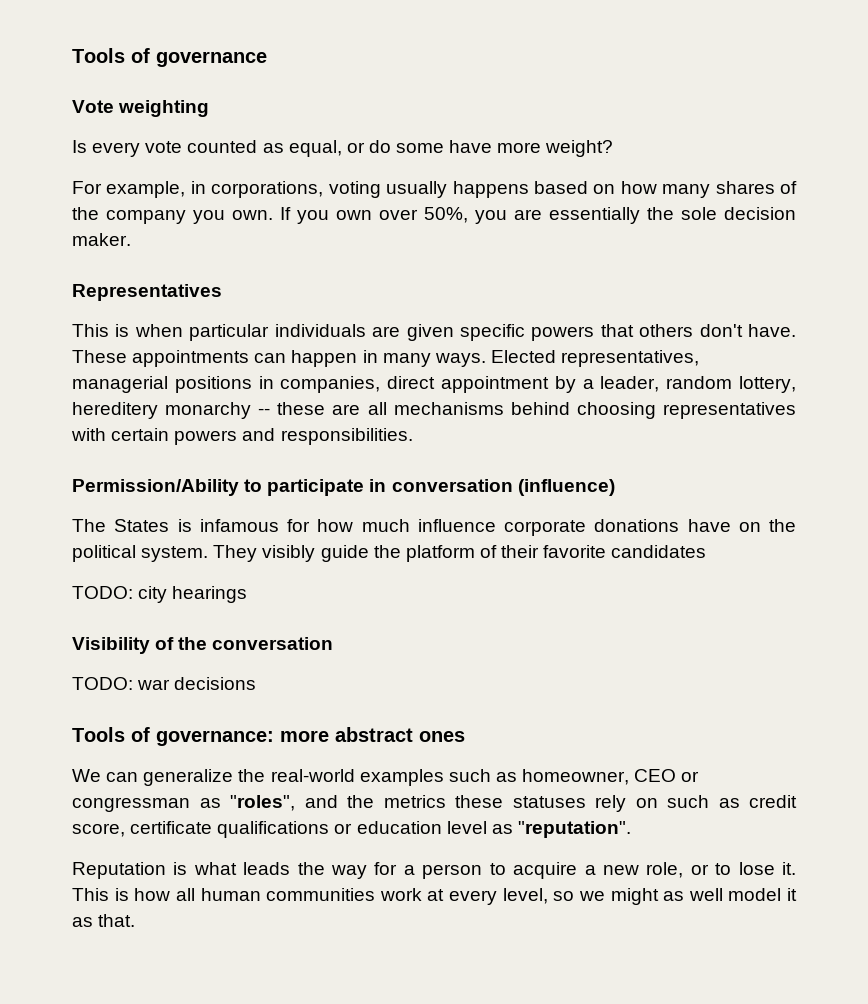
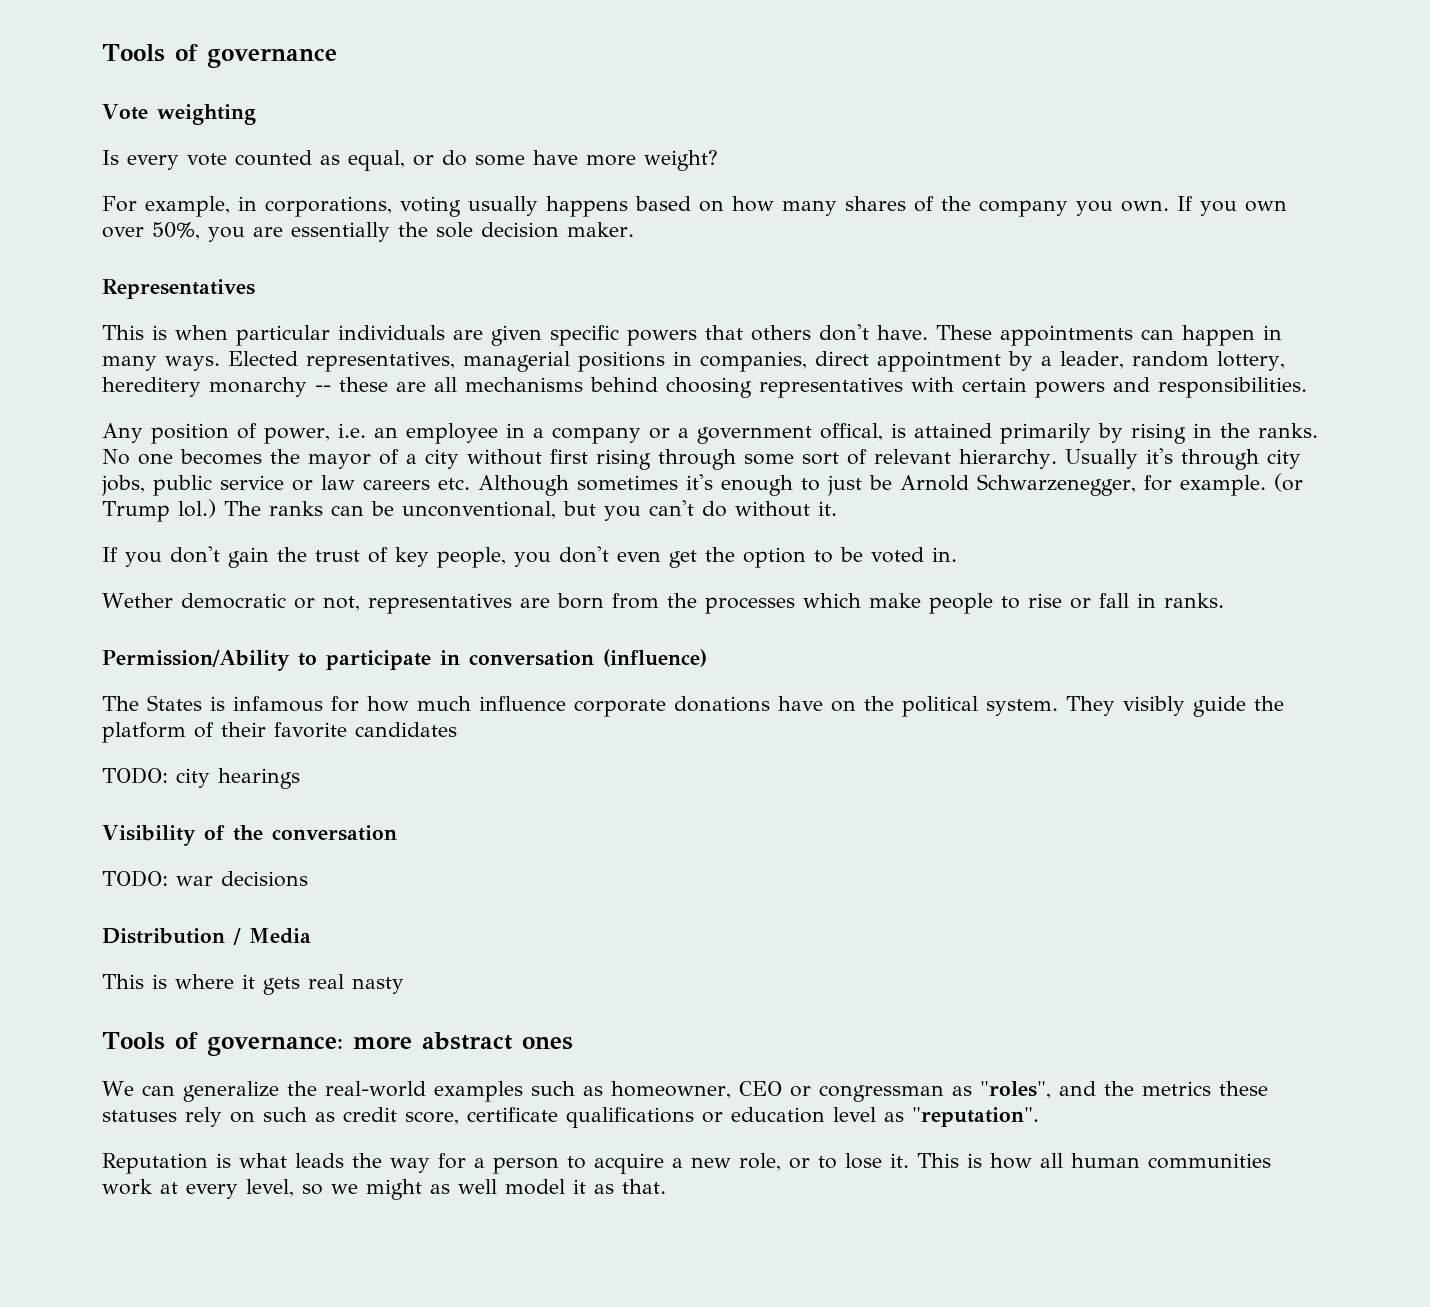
+ Any position of power, i.e. an employee in a company or a government offical, is attained primarily by rising in the ranks. No one becomes the mayor of a city without first rising through some sort of relevant hierarchy. Usually it's through city jobs, public service or law careers etc. Although sometimes it's enough to just be Arnold Schwarzenegger, for example. (or Trump lol.) The ranks can be unconventional, but you can't do without it.
+ If you don't gain the trust of key people, you don't even get the option to be voted in.
+ Wether democratic or not, representatives are born from the processes which make people to rise or fall in ranks.
+ Distribution / Media
+ This is where it gets real nasty

